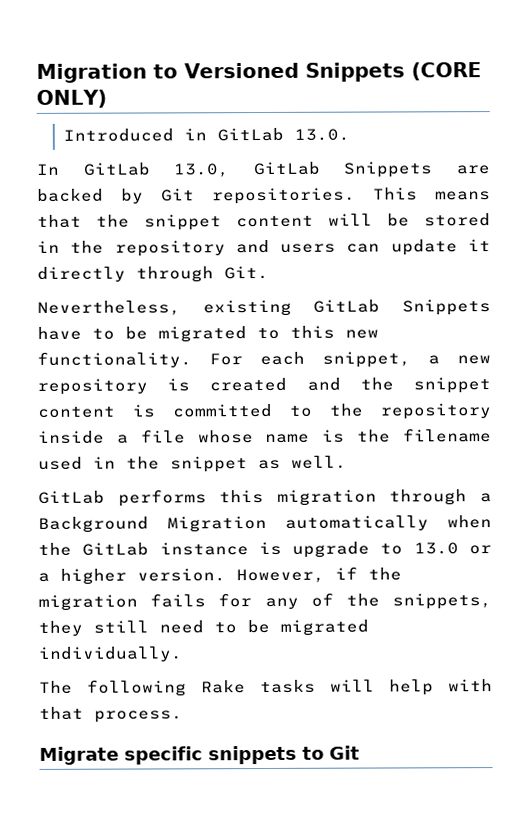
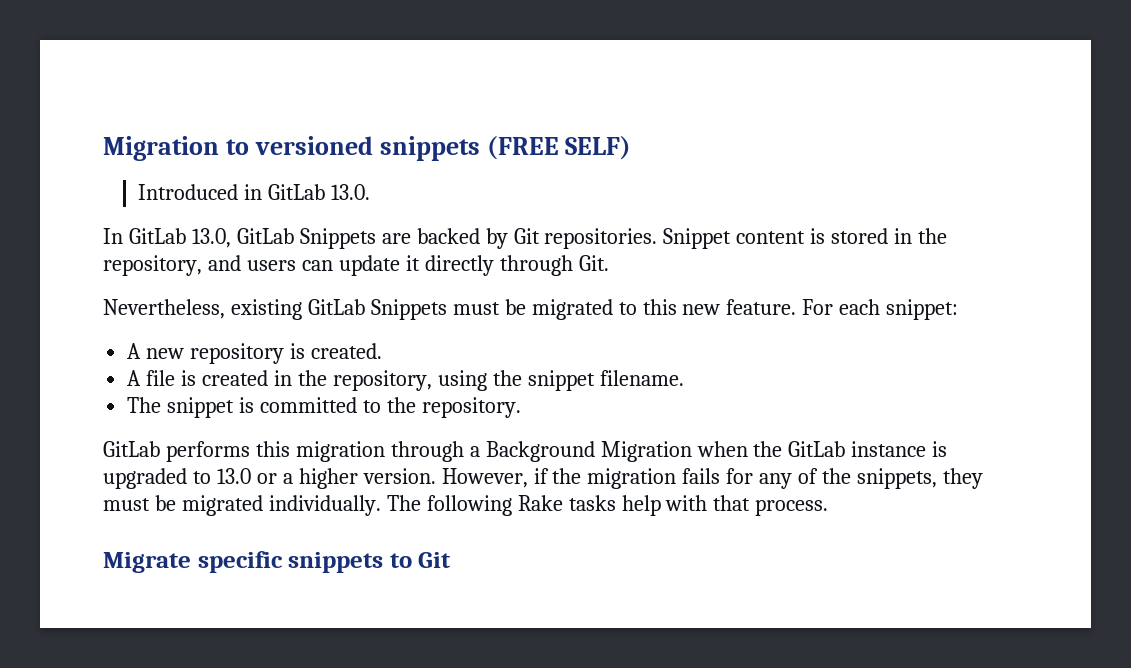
- Migration to Versioned Snippets (CORE ONLY)
+ Migration to versioned snippets (FREE SELF)
- This means that the snippet content will be stored in the repository and users can update it directly through Git.
+ Snippet content is stored in the repository, and users can update it directly through Git.
- Nevertheless, existing GitLab Snippets have to be migrated to this new functionality.
+ Nevertheless, existing GitLab Snippets must be migrated to this new feature.
- For each snippet, a new repository is created and the snippet content is committed to the repository inside a file whose name is the filename used in the snippet as well.
+ For each snippet:
+ A new repository is created.
+ A file is created in the repository, using the snippet filename.
+ The snippet is committed to the repository.
- GitLab performs this migration through a Background Migration automatically when the GitLab instance is upgrade to 13.0 or a higher version.
+ GitLab performs this migration through a Background Migration when the GitLab instance is upgraded to 13.0 or a higher version.
- However, if the migration fails for any of the snippets, they still need to be migrated individually.
- The following Rake tasks will help with that process.
+ However, if the migration fails for any of the snippets, they must be migrated individually. The following Rake tasks help with that process.

